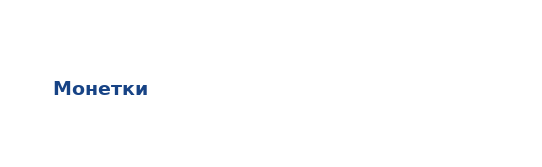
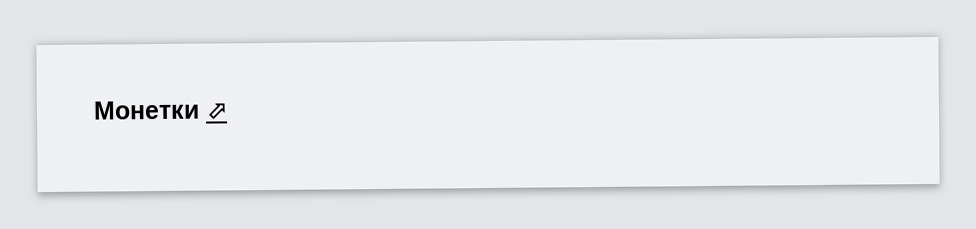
- Монетки
+ Монетки ⬀

